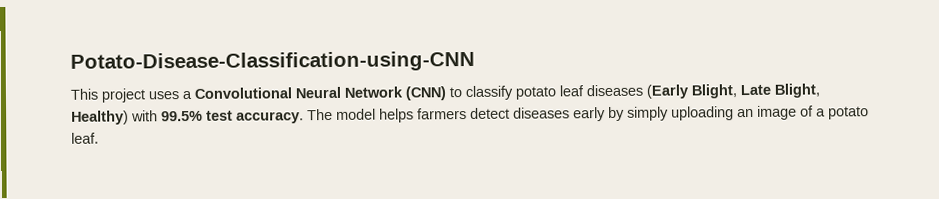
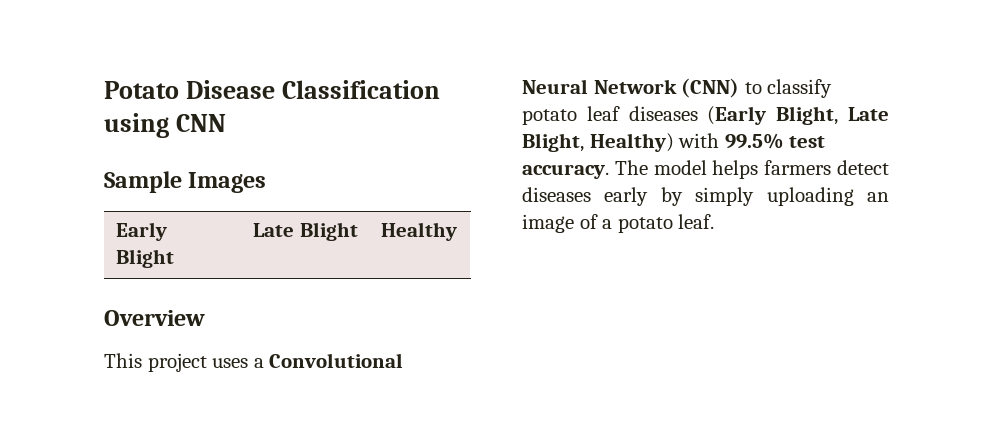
- Potato-Disease-Classification-using-CNN
+ Potato Disease Classification using CNN
+ Sample Images
+ Early Blight | Late Blight | Healthy
+ Overview

